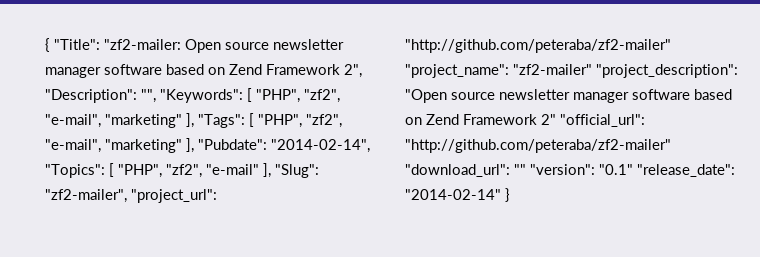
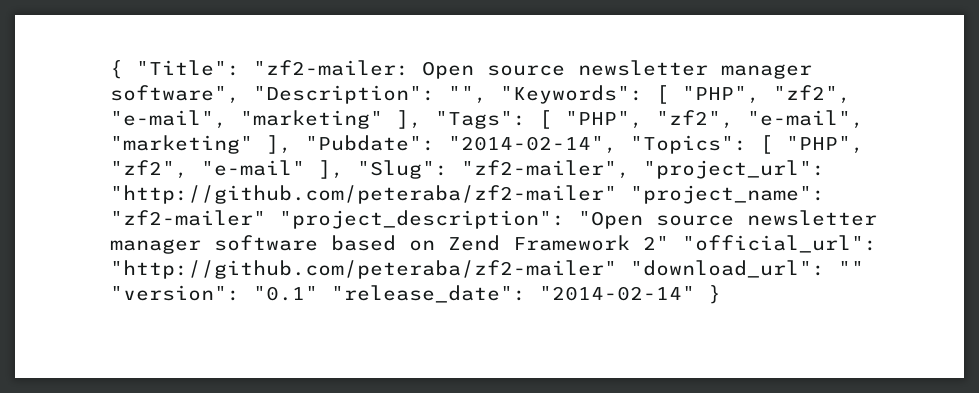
- { "Title": "zf2-mailer: Open source newsletter manager software based on Zend Framework 2", "Description": "", "Keywords": [ "PHP", "zf2", "e-mail", "marketing" ], "Tags": [ "PHP", "zf2", "e-mail", "marketing" ], "Pubdate": "2014-02-14", "Topics": [ "PHP", "zf2", "e-mail" ], "Slug": "zf2-mailer", "project_url": "http://github.com/peteraba/zf2-mailer" "project_name": "zf2-mailer" "project_description": "Open source newsletter manager software based on Zend Framework 2" "official_url": "http://github.com/peteraba/zf2-mailer" "download_url": "" "version": "0.1" "release_date": "2014-02-14" }
+ { "Title": "zf2-mailer: Open source newsletter manager software", "Description": "", "Keywords": [ "PHP", "zf2", "e-mail", "marketing" ], "Tags": [ "PHP", "zf2", "e-mail", "marketing" ], "Pubdate": "2014-02-14", "Topics": [ "PHP", "zf2", "e-mail" ], "Slug": "zf2-mailer", "project_url": "http://github.com/peteraba/zf2-mailer" "project_name": "zf2-mailer" "project_description": "Open source newsletter manager software based on Zend Framework 2" "official_url": "http://github.com/peteraba/zf2-mailer" "download_url": "" "version": "0.1" "release_date": "2014-02-14" }

